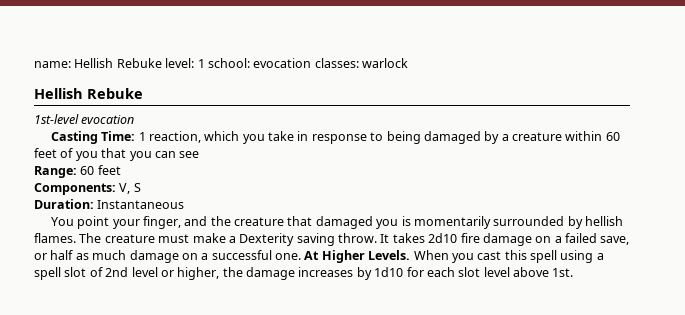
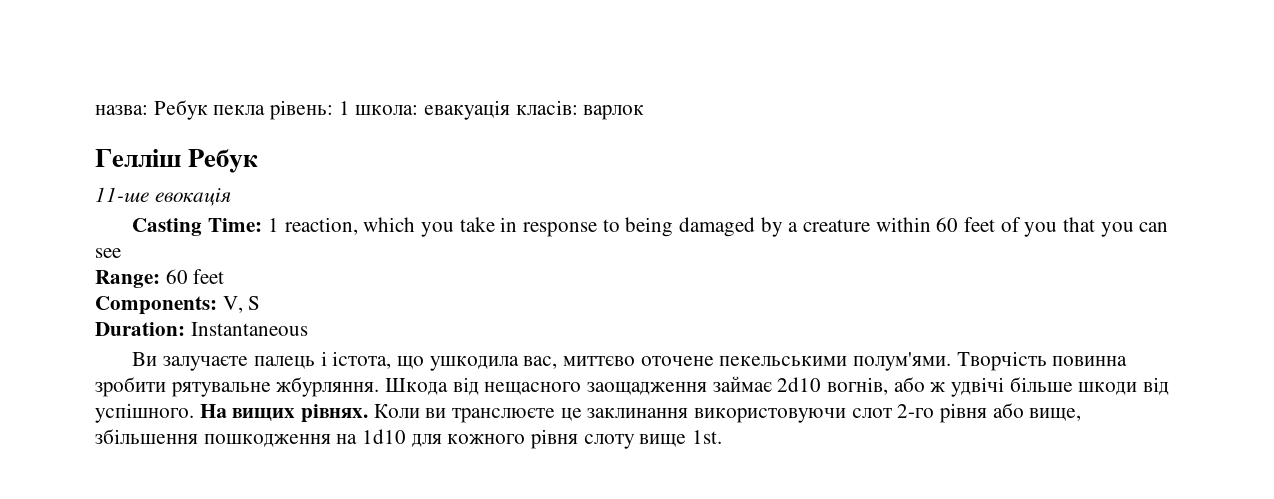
- name: Hellish Rebuke level: 1 school: evocation classes: warlock
- Hellish Rebuke
- 1st-level evocation
+ назва: Ребук пекла рівень: 1 школа: евакуація класів: варлок
+ Гелліш Ребук
+ 11-ше евокація
- You point your finger, and the creature that damaged you is momentarily surrounded by hellish flames. The creature must make a Dexterity saving throw. It takes 2d10 fire damage on a failed save, or half as much damage on a successful one. At Higher Levels. When you cast this spell using a spell slot of 2nd level or higher, the damage increases by 1d10 for each slot level above 1st.
+ Ви залучаєте палець і істота, що ушкодила вас, миттєво оточене пекельськими полум'ями. Творчість повинна зробити рятувальне жбурляння. Шкода від нещасного заощадження займає 2d10 вогнів, або ж удвічі більше шкоди від успішного. На вищих рівнях. Коли ви транслюєте це заклинання використовуючи слот 2-го рівня або вище, збільшення пошкодження на 1d10 для кожного рівня слоту вище 1st.

